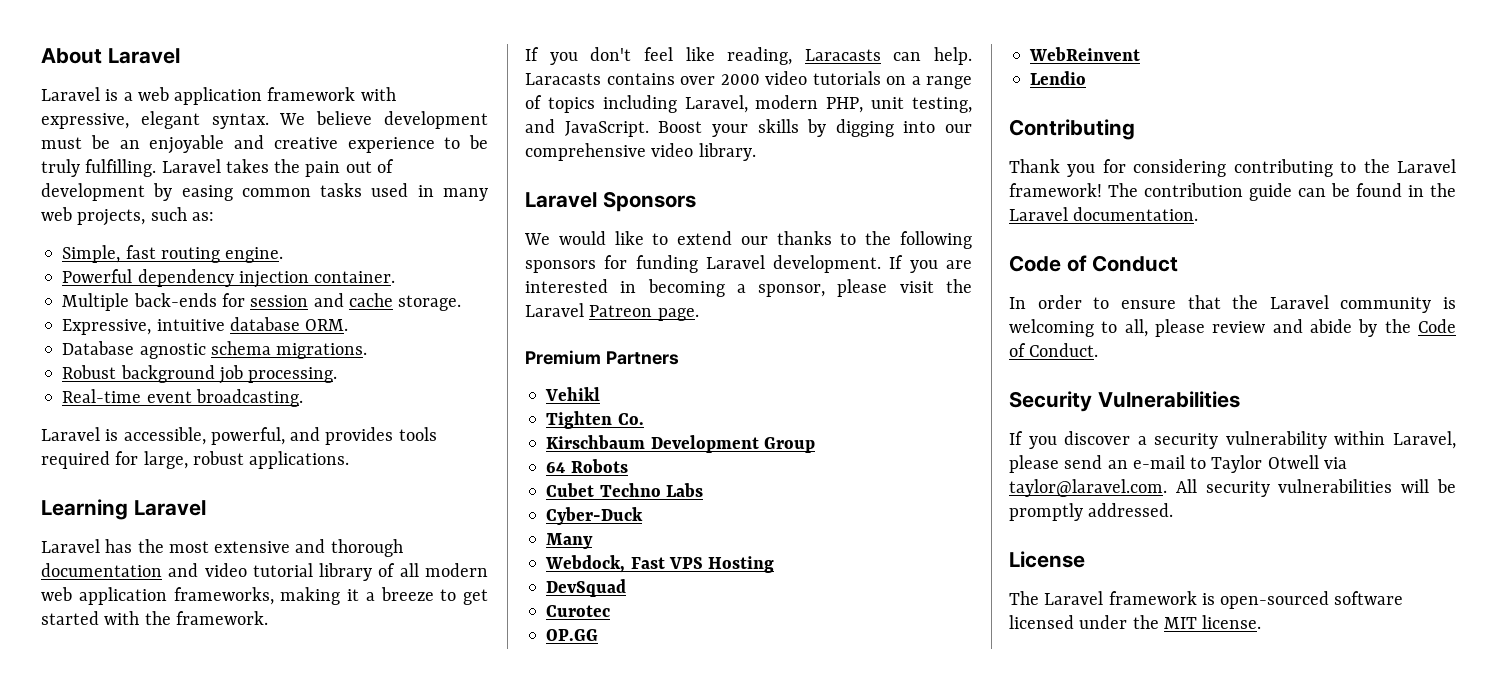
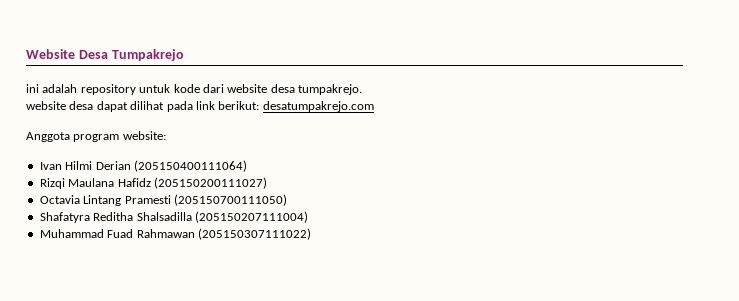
- About Laravel
- Laravel is a web application framework with expressive, elegant syntax. We believe development must be an enjoyable and creative experience to be truly fulfilling. Laravel takes the pain out of development by easing common tasks used in many web projects, such as:
- Simple, fast routing engine.
- Powerful dependency injection container.
- Multiple back-ends for session and cache storage.
- Expressive, intuitive database ORM.
- Database agnostic schema migrations.
- Robust background job processing.
- Real-time event broadcasting.
- Laravel is accessible, powerful, and provides tools required for large, robust applications.
- Learning Laravel
- Laravel has the most extensive and thorough documentation and video tutorial library of all modern web application frameworks, making it a breeze to get started with the framework.
- If you don't feel like reading, Laracasts can help. Laracasts contains over 2000 video tutorials on a range of topics including Laravel, modern PHP, unit testing, and JavaScript. Boost your skills by digging into our comprehensive video library.
- Laravel Sponsors
- We would like to extend our thanks to the following sponsors for funding Laravel development. If you are interested in becoming a sponsor, please visit the Laravel Patreon page.
- Premium Partners
- Vehikl
- Tighten Co.
- Kirschbaum Development Group
- 64 Robots
- Cubet Techno Labs
- Cyber-Duck
- Many
- Webdock, Fast VPS Hosting
- DevSquad
- Curotec
- OP.GG
- WebReinvent
- Lendio
- Contributing
- Thank you for considering contributing to the Laravel framework! The contribution guide can be found in the Laravel documentation.
- Code of Conduct
- In order to ensure that the Laravel community is welcoming to all, please review and abide by the Code of Conduct.
- Security Vulnerabilities
- If you discover a security vulnerability within Laravel, please send an e-mail to Taylor Otwell via taylor@laravel.com. All security vulnerabilities will be promptly addressed.
- License
- The Laravel framework is open-sourced software licensed under the MIT license.
+ Website Desa Tumpakrejo
+ ini adalah repository untuk kode dari website desa tumpakrejo.
+ website desa dapat dilihat pada link berikut: desatumpakrejo.com
+ Anggota program website:
+ Ivan Hilmi Derian (205150400111064)
+ Rizqi Maulana Hafidz (205150200111027)
+ Octavia Lintang Pramesti (205150700111050)
+ Shafatyra Reditha Shalsadilla (205150207111004)
+ Muhammad Fuad Rahmawan (205150307111022)

